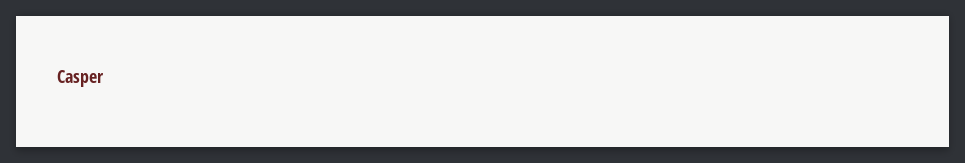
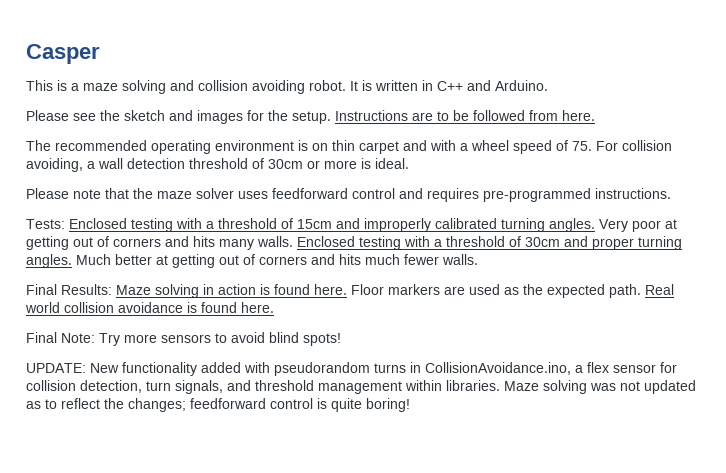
+ This is a maze solving and collision avoiding robot. It is written in C++ and Arduino.
+ Please see the sketch and images for the setup. Instructions are to be followed from here.
+ The recommended operating environment is on thin carpet and with a wheel speed of 75. For collision avoiding, a wall detection threshold of 30cm or more is ideal.
+ Please note that the maze solver uses feedforward control and requires pre-programmed instructions.
+ Tests: Enclosed testing with a threshold of 15cm and improperly calibrated turning angles. Very poor at getting out of corners and hits many walls. Enclosed testing with a threshold of 30cm and proper turning angles. Much better at getting out of corners and hits much fewer walls.
+ Final Results: Maze solving in action is found here. Floor markers are used as the expected path. Real world collision avoidance is found here.
+ Final Note: Try more sensors to avoid blind spots!
+ UPDATE: New functionality added with pseudorandom turns in CollisionAvoidance.ino, a flex sensor for collision detection, turn signals, and threshold management within libraries. Maze solving was not updated as to reflect the changes; feedforward control is quite boring!

